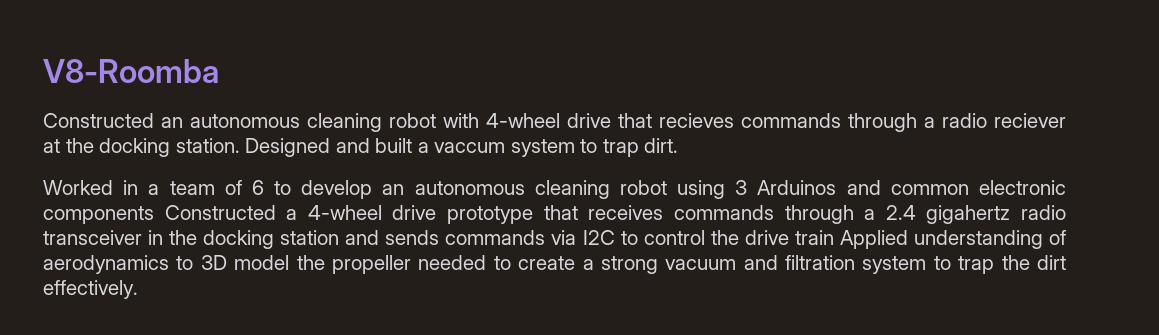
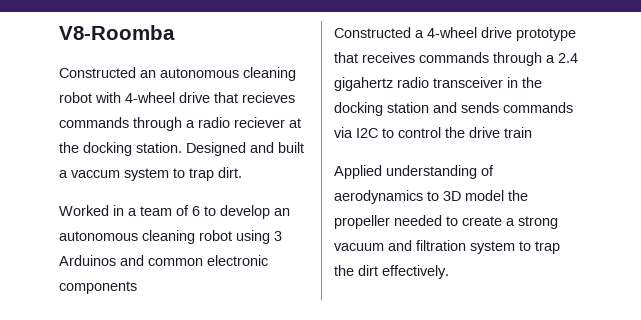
- Worked in a team of 6 to develop an autonomous cleaning robot using 3 Arduinos and common electronic components Constructed a 4-wheel drive prototype that receives commands through a 2.4 gigahertz radio transceiver in the docking station and sends commands via I2C to control the drive train Applied understanding of aerodynamics to 3D model the propeller needed to create a strong vacuum and filtration system to trap the dirt effectively.
+ Worked in a team of 6 to develop an autonomous cleaning robot using 3 Arduinos and common electronic components
+ Constructed a 4-wheel drive prototype that receives commands through a 2.4 gigahertz radio transceiver in the docking station and sends commands via I2C to control the drive train
+ Applied understanding of aerodynamics to 3D model the propeller needed to create a strong vacuum and filtration system to trap the dirt effectively.

